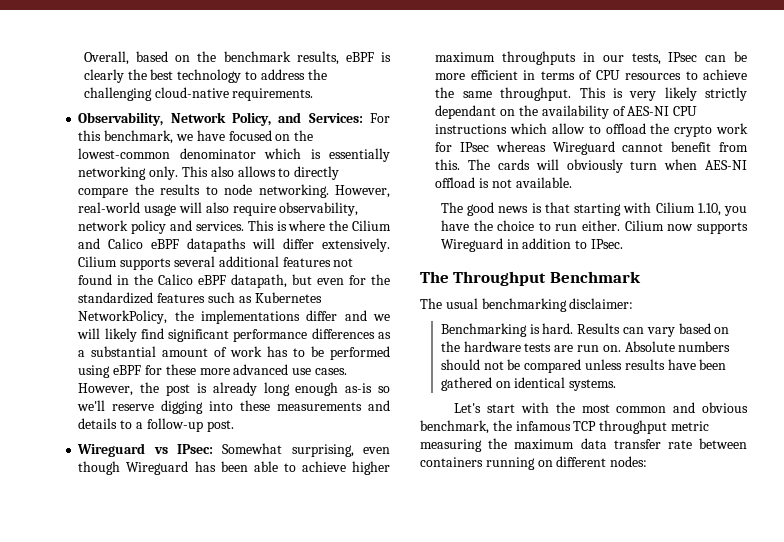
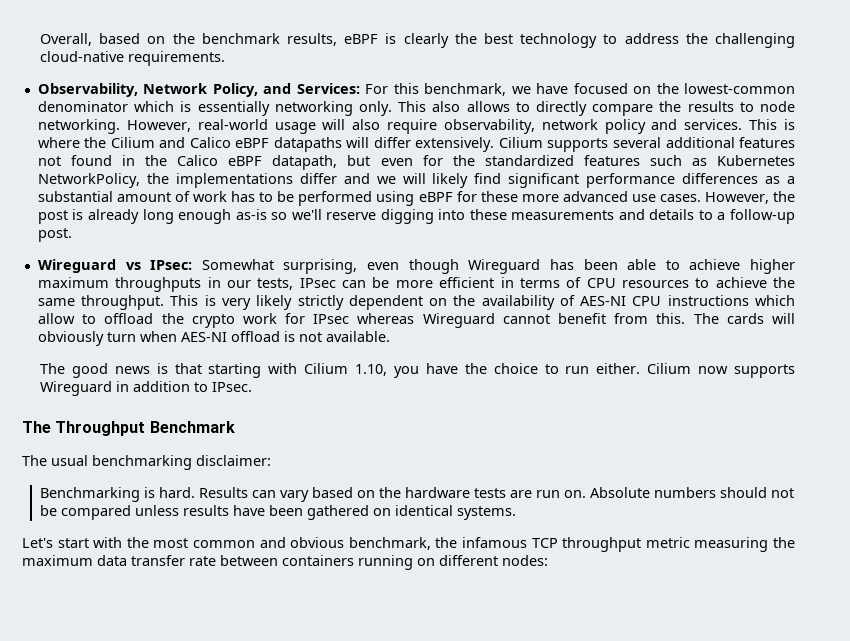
- This is very likely strictly dependant on the availability of AES-NI CPU instructions which allow to offload the crypto work for IPsec whereas Wireguard cannot benefit from this.
+ This is very likely strictly dependent on the availability of AES-NI CPU instructions which allow to offload the crypto work for IPsec whereas Wireguard cannot benefit from this.

